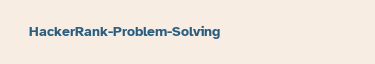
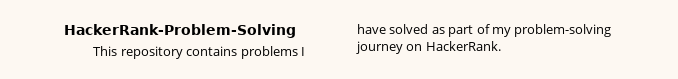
+ This repository contains problems I have solved as part of my problem-solving journey on HackerRank.

